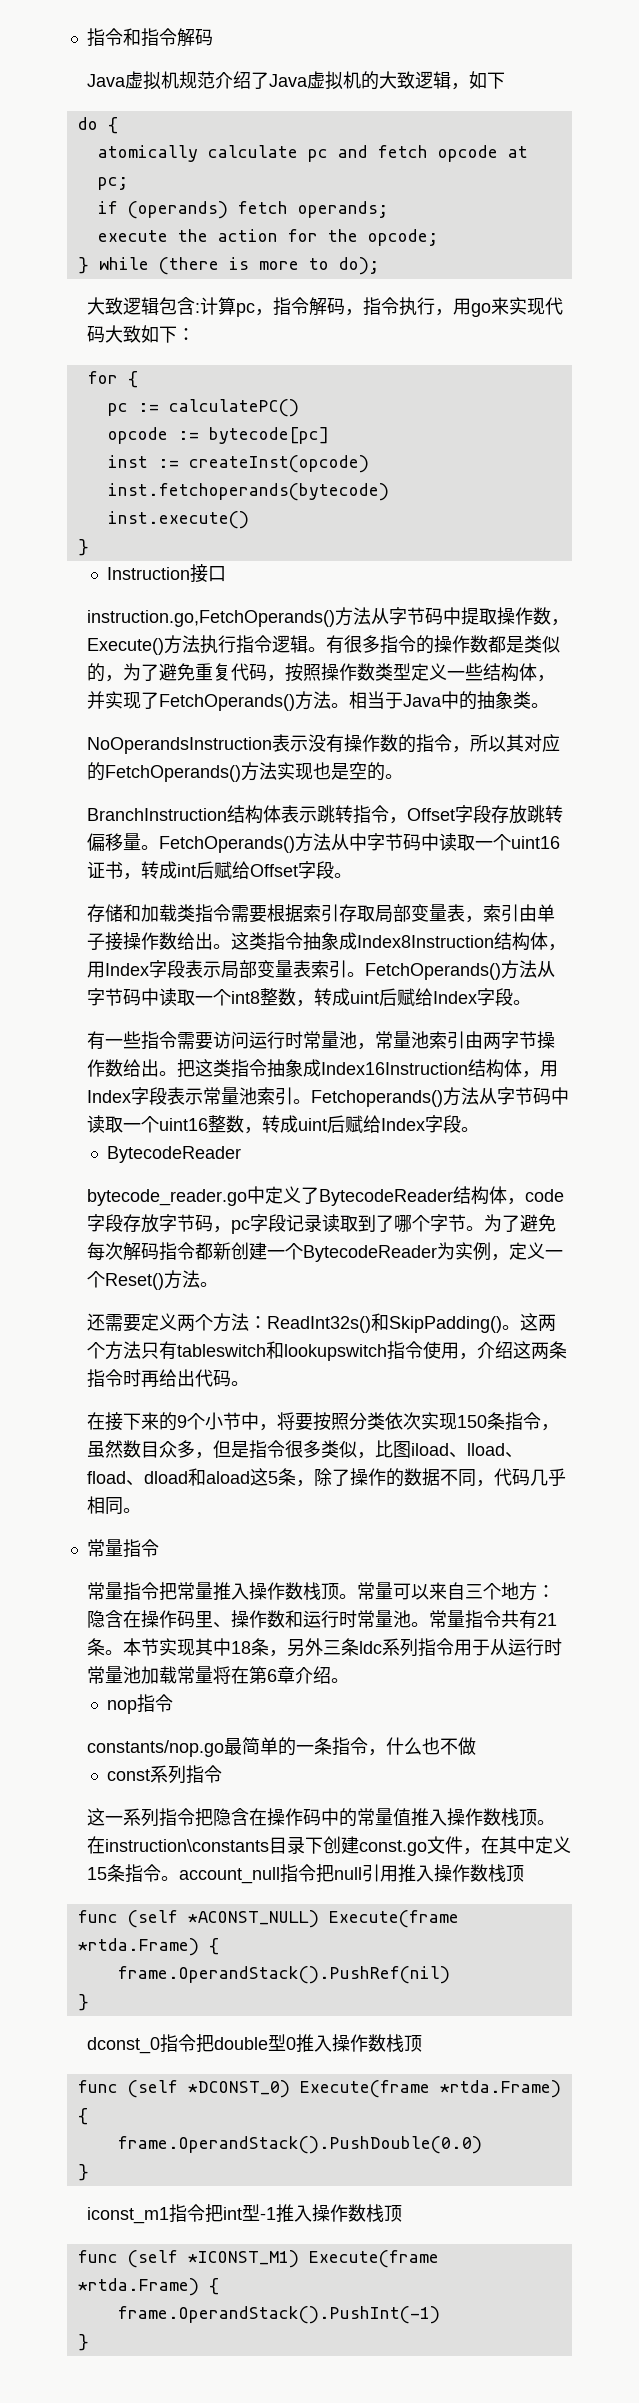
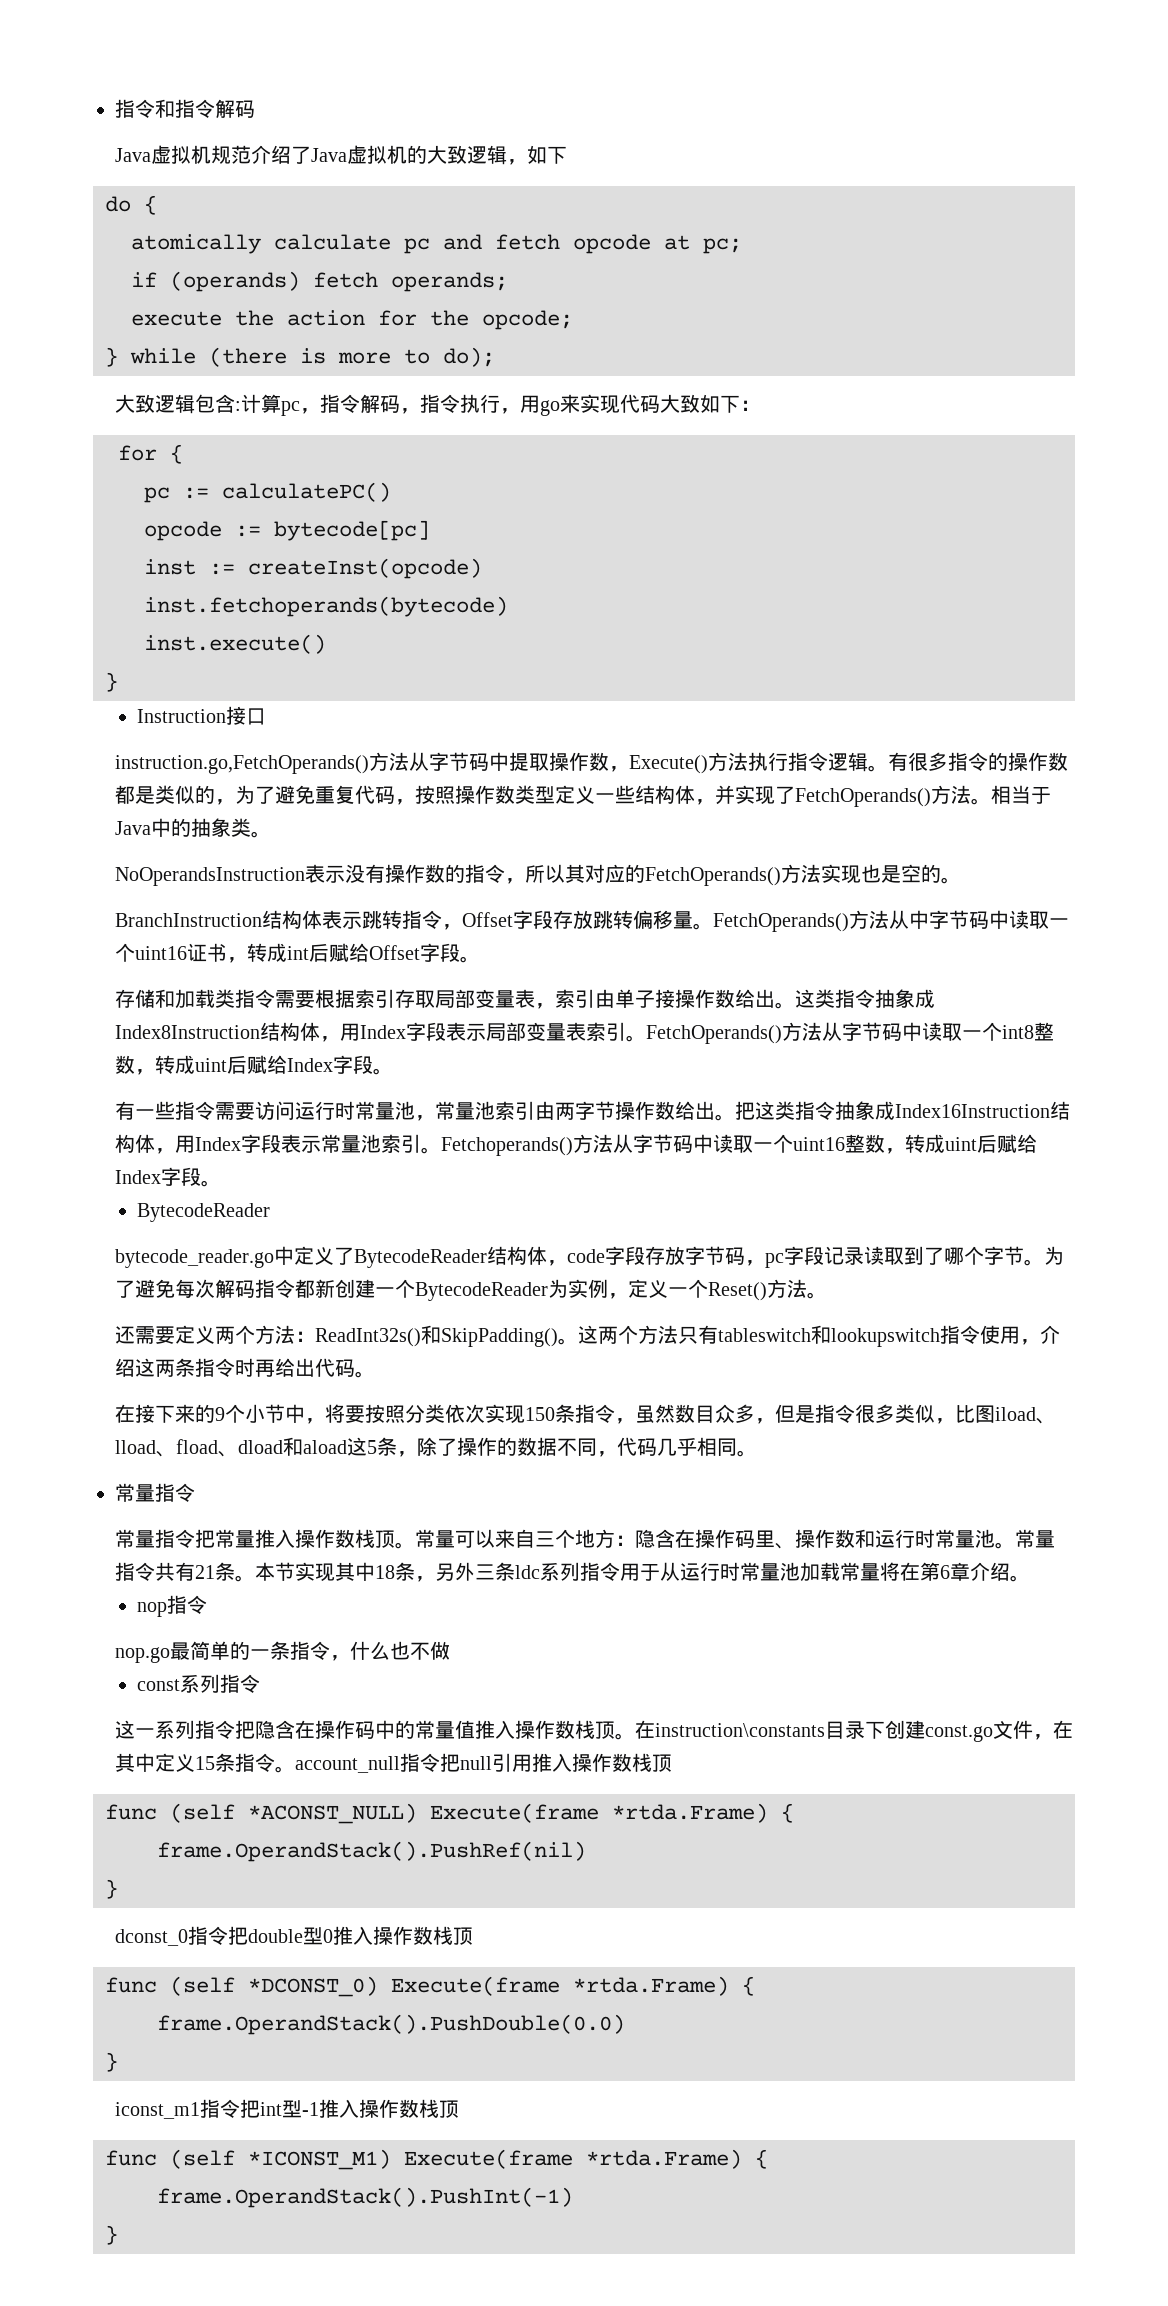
- constants/nop.go最简单的一条指令，什么也不做
+ nop.go最简单的一条指令，什么也不做

